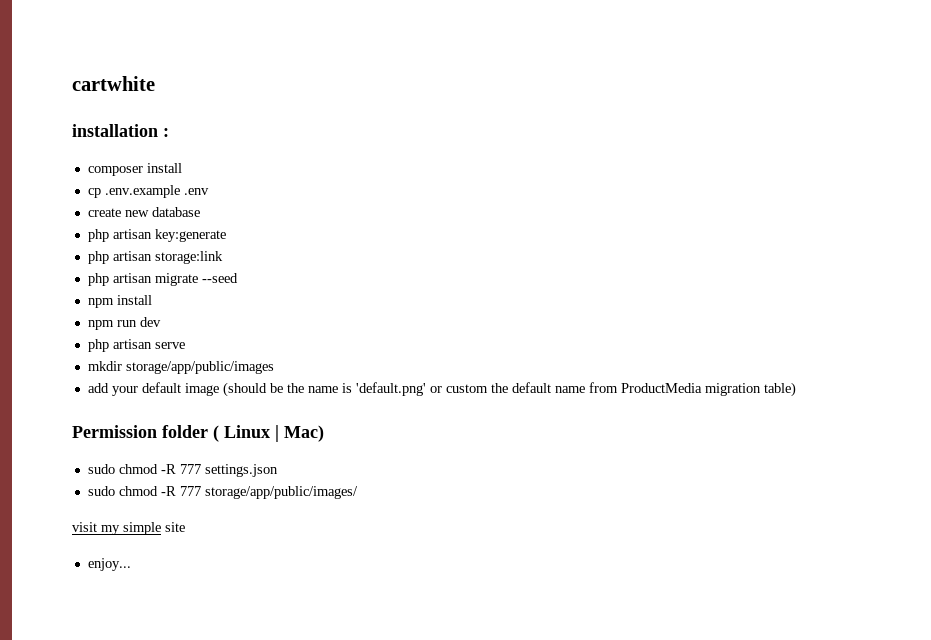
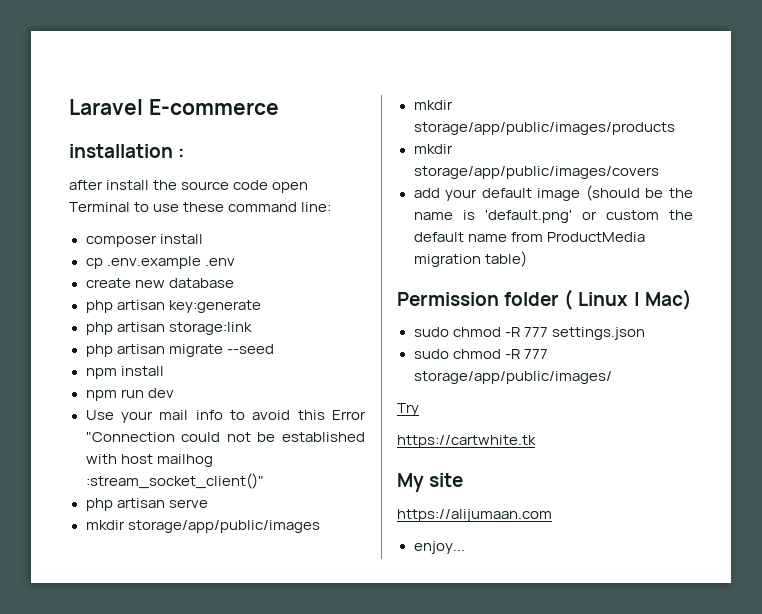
- cartwhite
+ Laravel E-commerce
+ after install the source code open Terminal to use these command line:
+ Use your mail info to avoid this Error "Connection could not be established with host mailhog :stream_socket_client()"
+ mkdir storage/app/public/images/products
+ mkdir storage/app/public/images/covers
- visit my simple site
+ Try
+ https://cartwhite.tk
+ My site
+ https://alijumaan.com

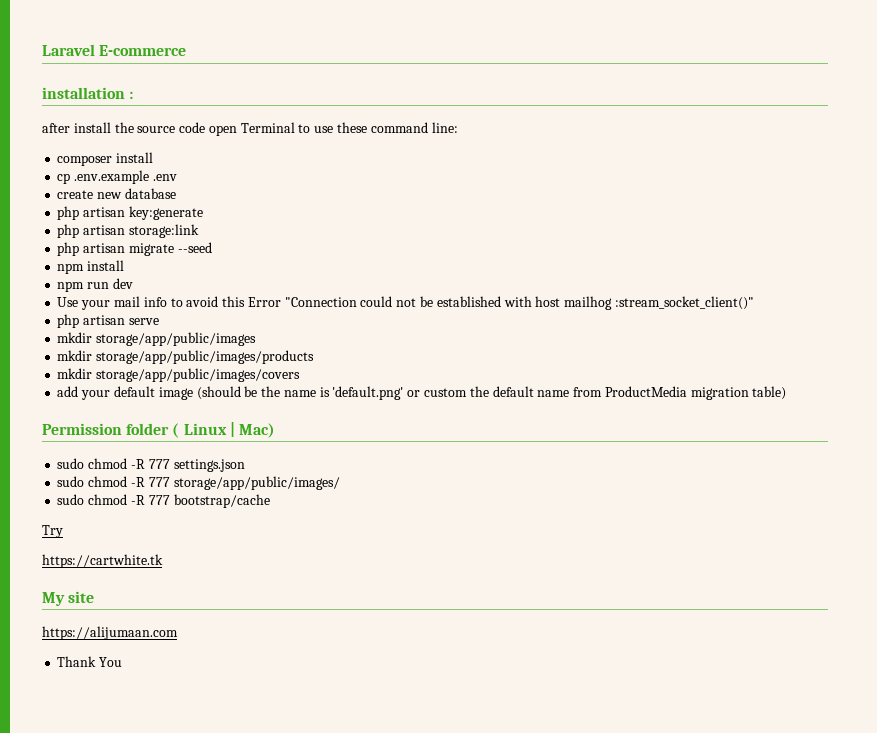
+ sudo chmod -R 777 bootstrap/cache
- enjoy...
+ Thank You

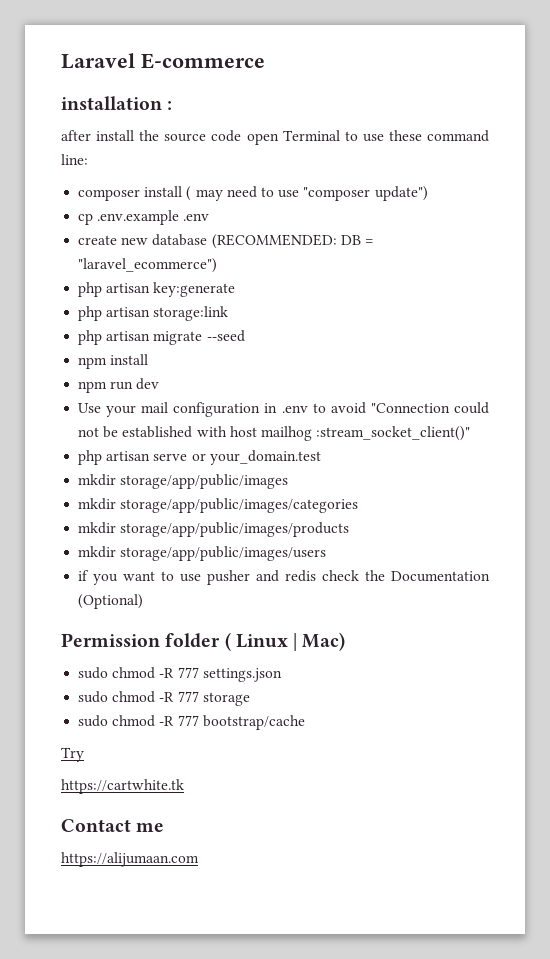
- composer install
+ composer install ( may need to use "composer update")
- create new database
+ create new database (RECOMMENDED: DB = "laravel_ecommerce")
- Use your mail info to avoid this Error "Connection could not be established with host mailhog :stream_socket_client()"
+ Use your mail configuration in .env to avoid "Connection could not be established with host mailhog :stream_socket_client()"
- php artisan serve
+ php artisan serve or your_domain.test
+ mkdir storage/app/public/images/categories
- mkdir storage/app/public/images/covers
- add your default image (should be the name is 'default.png' or custom the default name from ProductMedia migration table)
+ mkdir storage/app/public/images/users
+ if you want to use pusher and redis check the Documentation (Optional)
- sudo chmod -R 777 storage/app/public/images/
+ sudo chmod -R 777 storage
- My site
+ Contact me
- Thank You

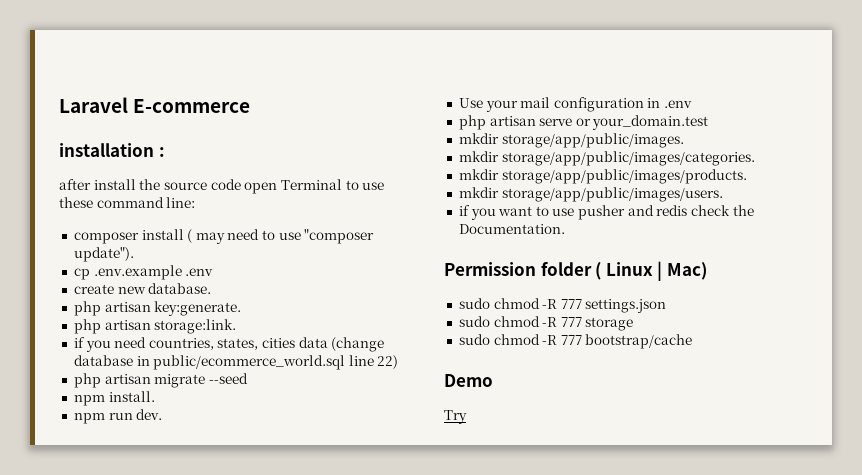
- composer install ( may need to use "composer update")
+ composer install ( may need to use "composer update").
- create new database (RECOMMENDED: DB = "laravel_ecommerce")
- php artisan key:generate
- php artisan storage:link
+ create new database.
+ php artisan key:generate.
+ php artisan storage:link.
+ if you need countries, states, cities data (change database in public/ecommerce_world.sql line 22)
- npm install
+ npm install.
- npm run dev
+ npm run dev.
- Use your mail configuration in .env to avoid "Connection could not be established with host mailhog :stream_socket_client()"
+ Use your mail configuration in .env
- mkdir storage/app/public/images
- mkdir storage/app/public/images/categories
- mkdir storage/app/public/images/products
- mkdir storage/app/public/images/users
+ mkdir storage/app/public/images.
+ mkdir storage/app/public/images/categories.
+ mkdir storage/app/public/images/products.
+ mkdir storage/app/public/images/users.
- if you want to use pusher and redis check the Documentation (Optional)
+ if you want to use pusher and redis check the Documentation.
+ Demo
- https://cartwhite.tk
- Contact me
- https://alijumaan.com

